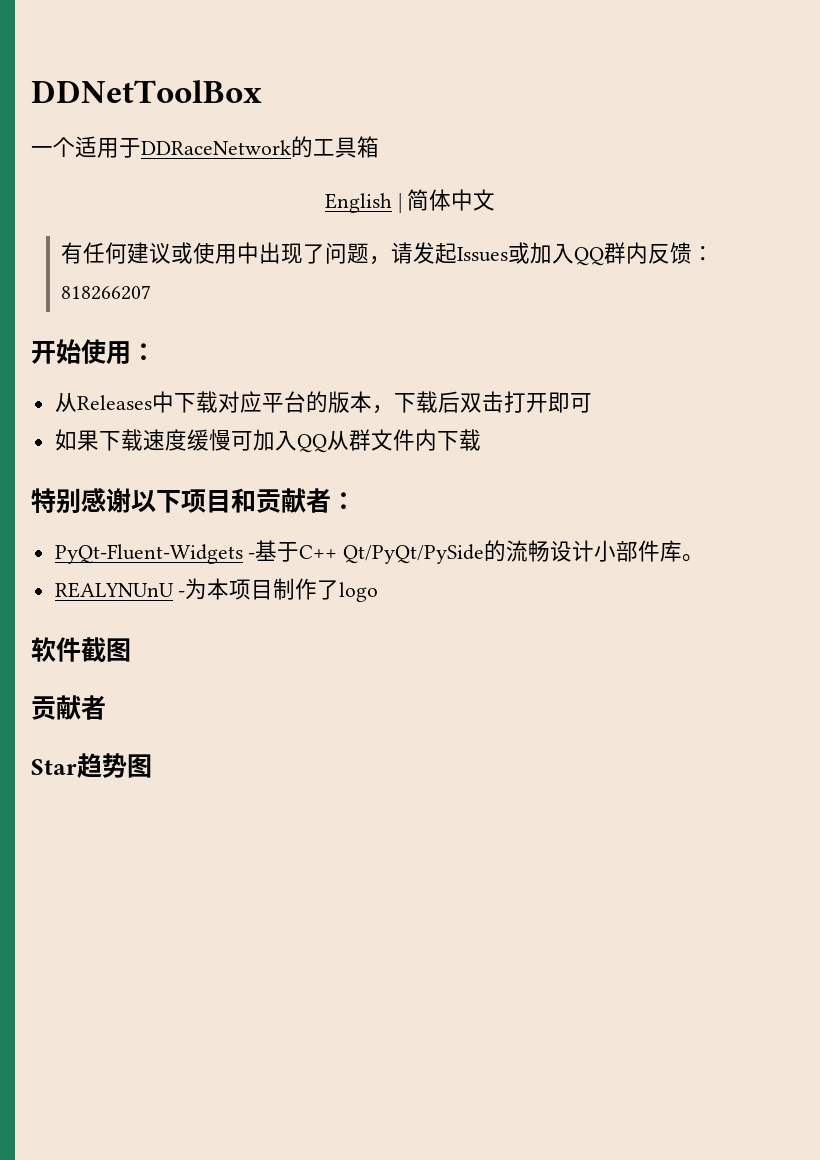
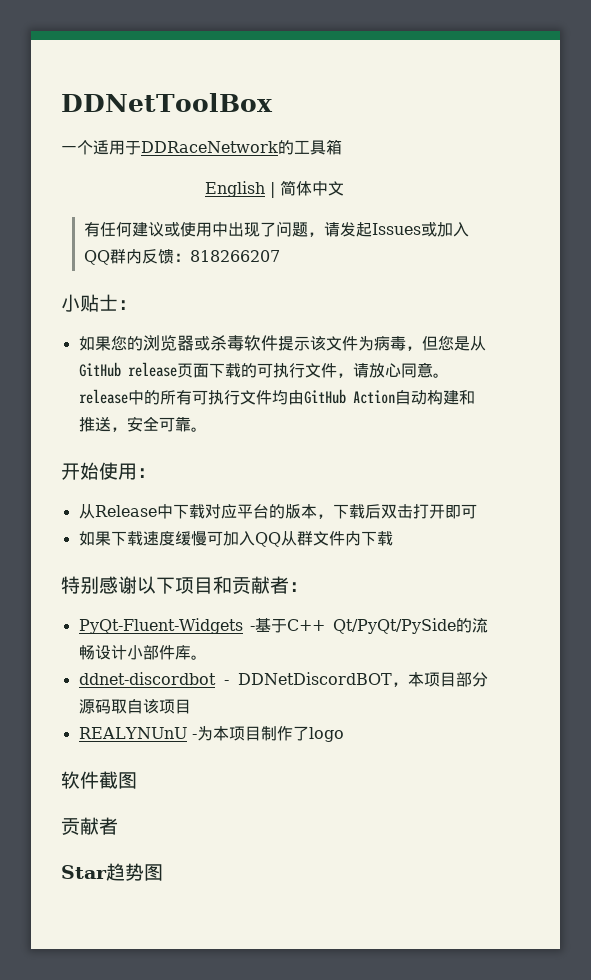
+ 小贴士：
+ 如果您的浏览器或杀毒软件提示该文件为病毒，但您是从GitHub release页面下载的可执行文件，请放心同意。release中的所有可执行文件均由GitHub Action自动构建和推送，安全可靠。
- 从Releases中下载对应平台的版本，下载后双击打开即可
+ 从Release中下载对应平台的版本，下载后双击打开即可
+ ddnet-discordbot - DDNetDiscordBOT，本项目部分源码取自该项目

